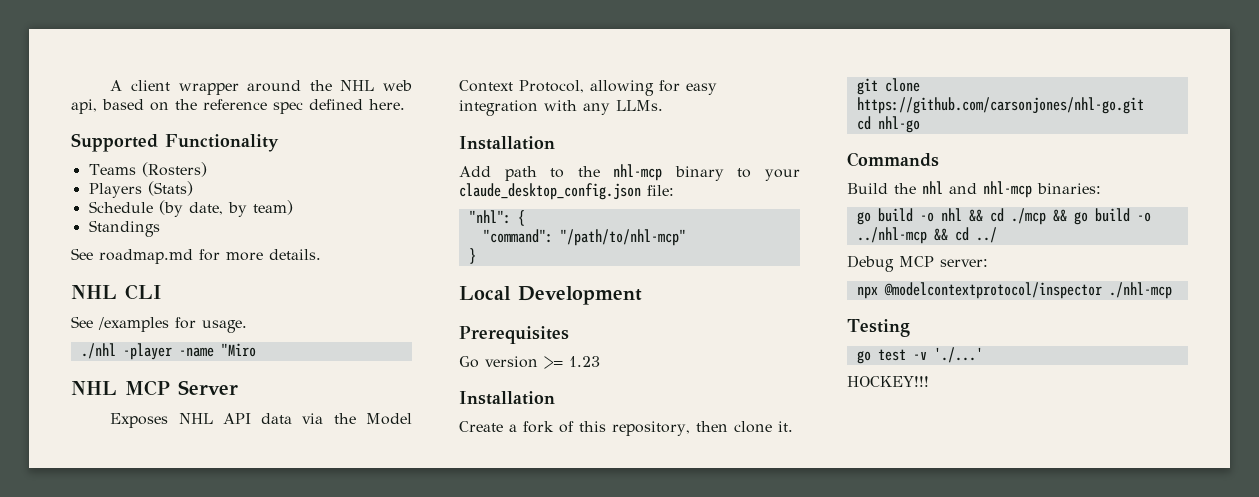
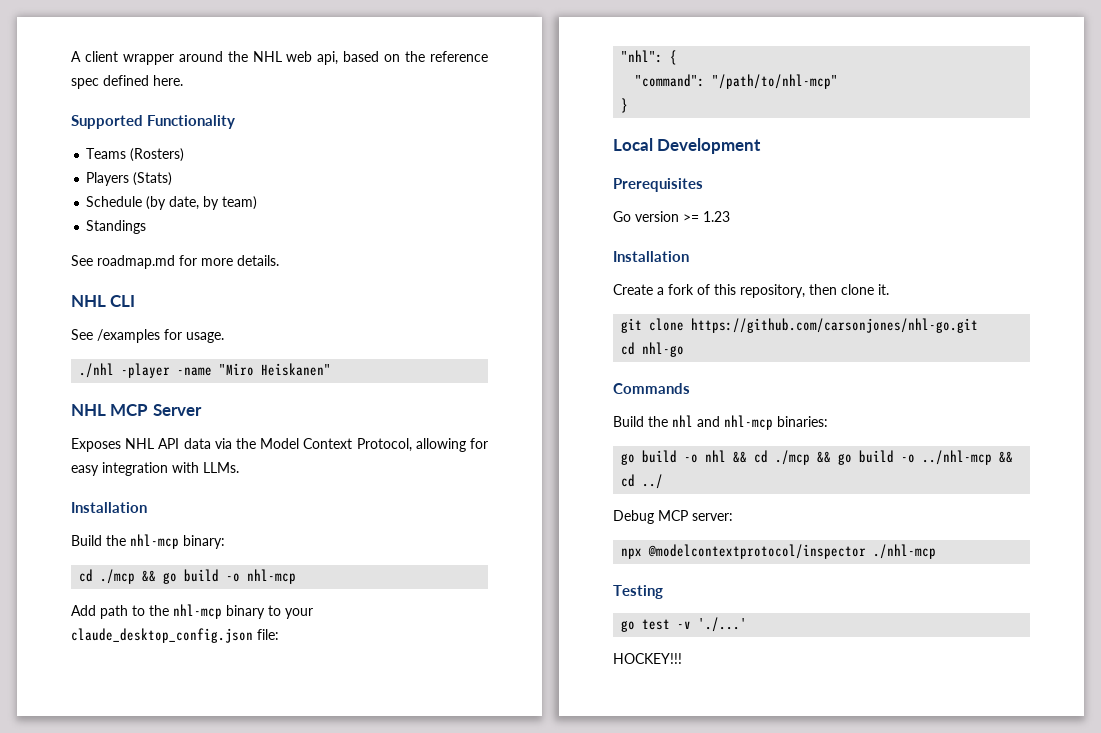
- ./nhl -player -name "Miro
+ ./nhl -player -name "Miro Heiskanen"
- Exposes NHL API data via the Model Context Protocol, allowing for easy integration with any LLMs.
+ Exposes NHL API data via the Model Context Protocol, allowing for easy integration with LLMs.
+ Build the nhl-mcp binary:
+ cd ./mcp && go build -o nhl-mcp

